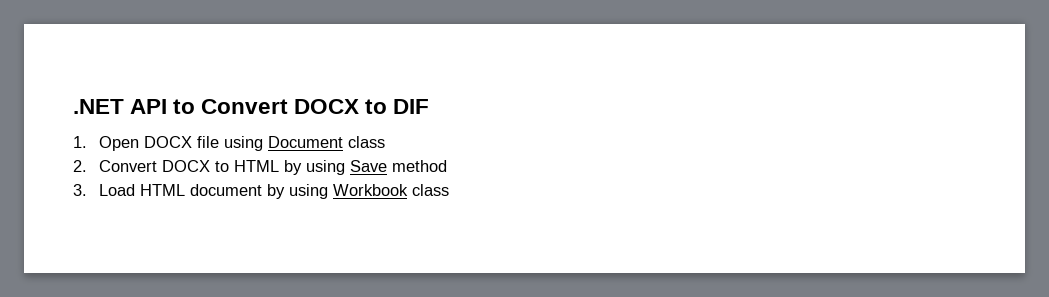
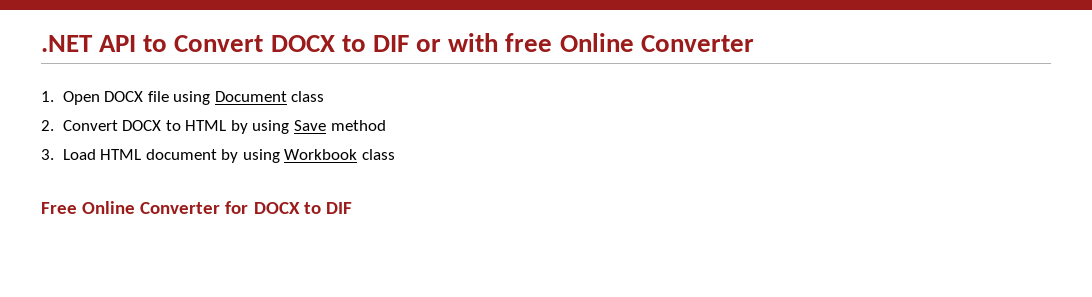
- .NET API to Convert DOCX to DIF
+ .NET API to Convert DOCX to DIF or with free Online Converter
+ Free Online Converter for DOCX to DIF

